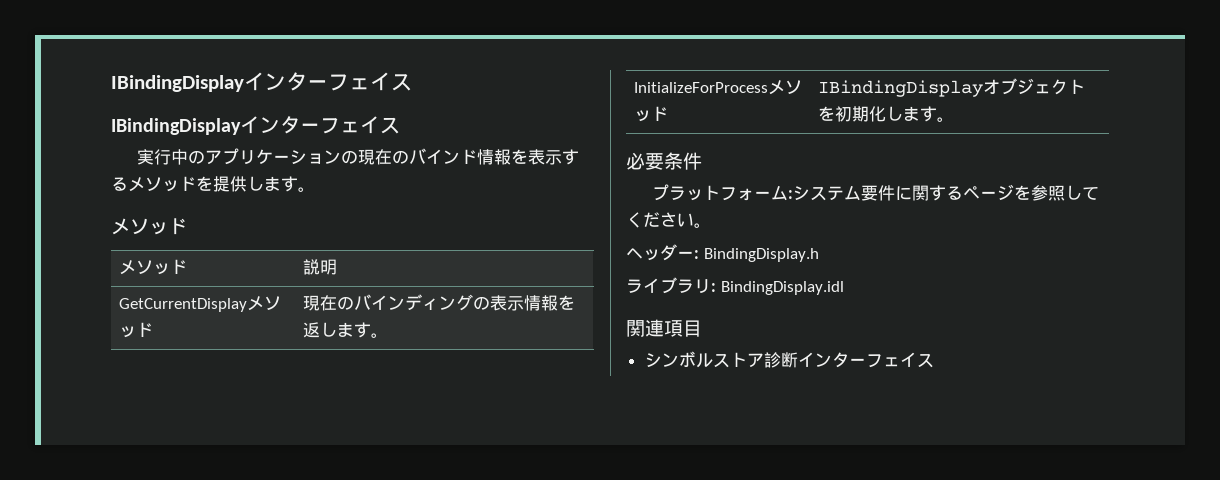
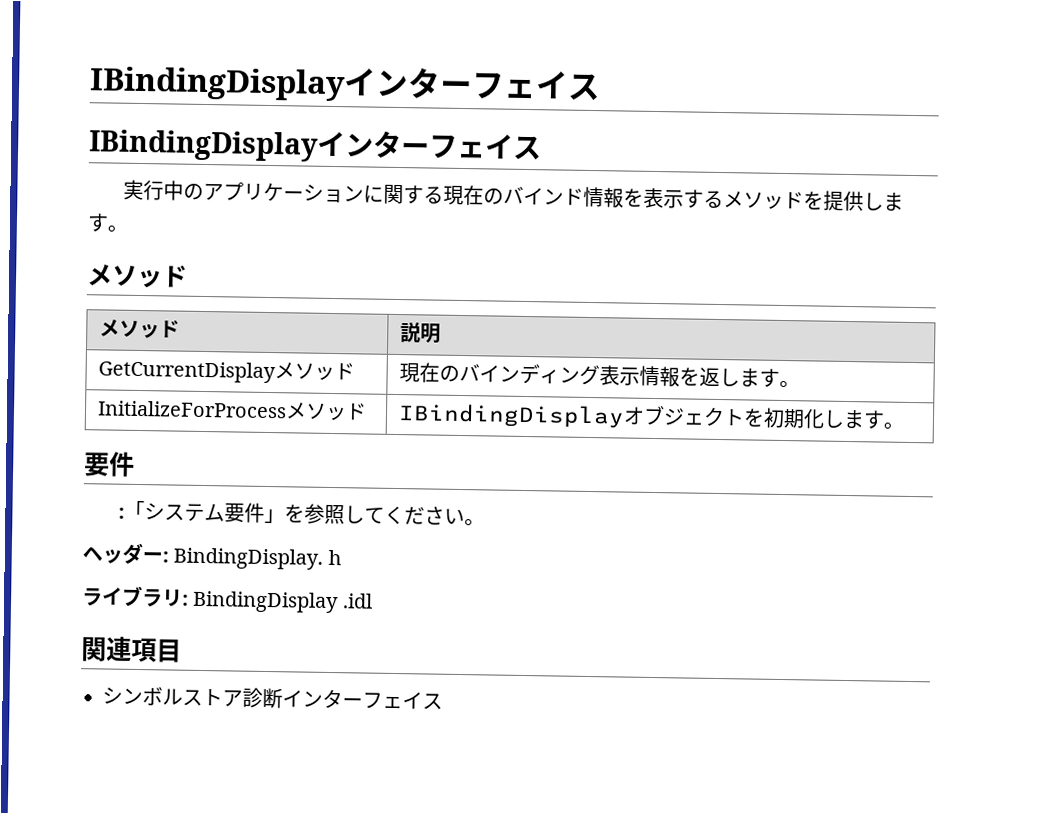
- 実行中のアプリケーションの現在のバインド情報を表示するメソッドを提供します。
+ 実行中のアプリケーションに関する現在のバインド情報を表示するメソッドを提供します。
- GetCurrentDisplayメソッド | 現在のバインディングの表示情報を返します。
+ GetCurrentDisplayメソッド | 現在のバインディング表示情報を返します。
  InitializeForProcessメソッド | IBindingDisplayオブジェクトを初期化します。
- 必要条件
+ 要件
- プラットフォーム:システム要件に関するページを参照してください。
+ :「システム要件」を参照してください。
- ヘッダー: BindingDisplay.h
+ ヘッダー: BindingDisplay. h
- ライブラリ: BindingDisplay.idl
+ ライブラリ: BindingDisplay .idl

